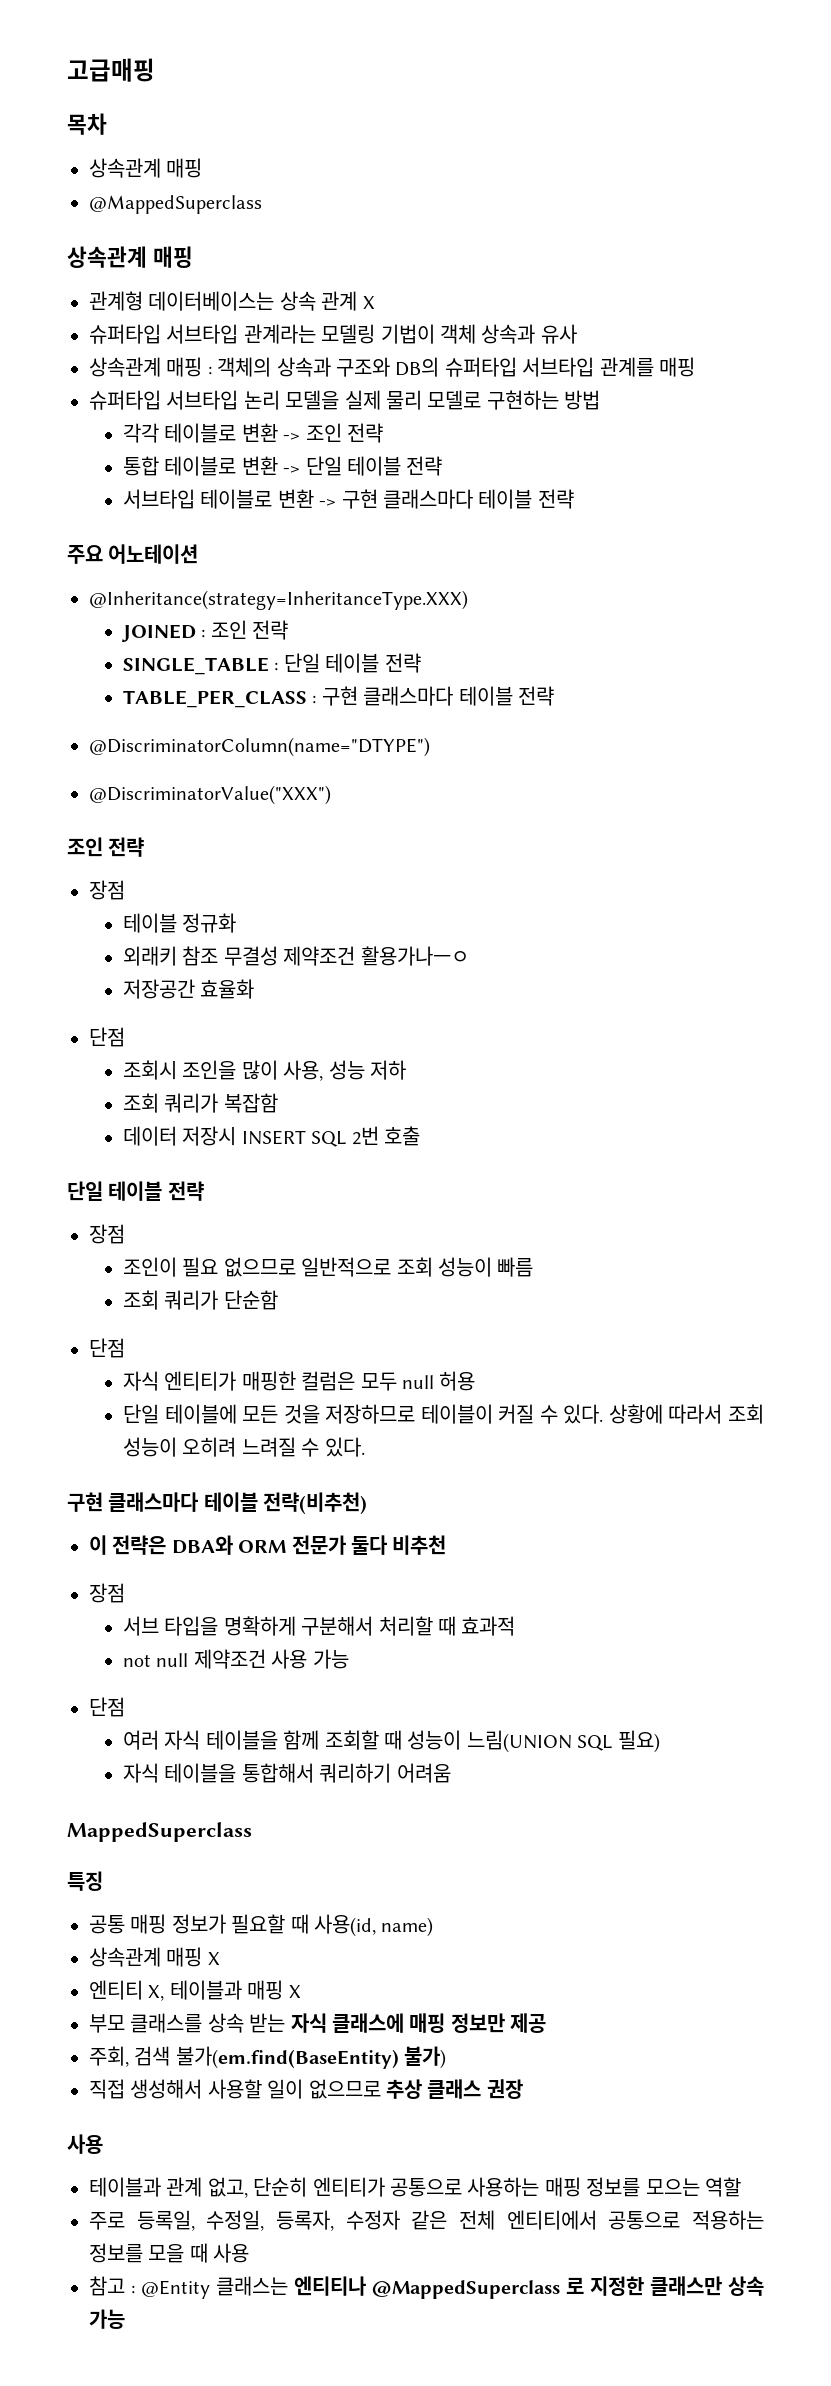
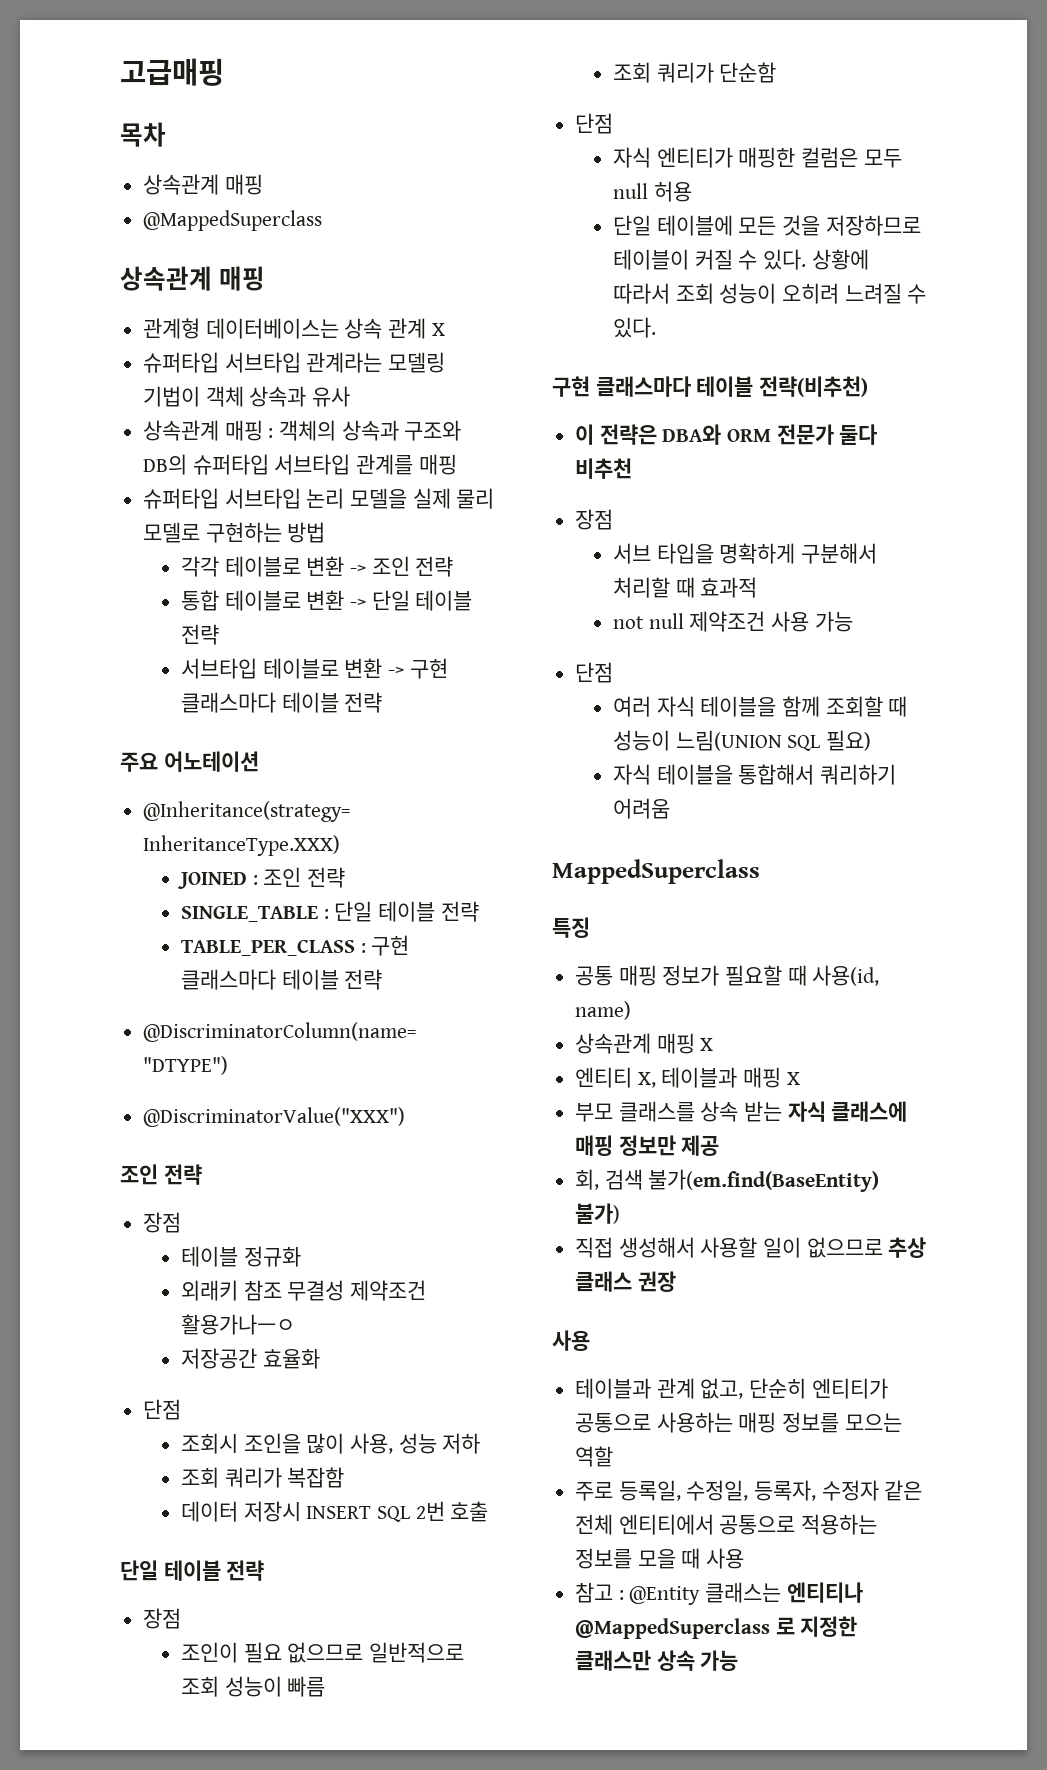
- 주회, 검색 불가(em.find(BaseEntity) 불가)
+ 회, 검색 불가(em.find(BaseEntity) 불가)

